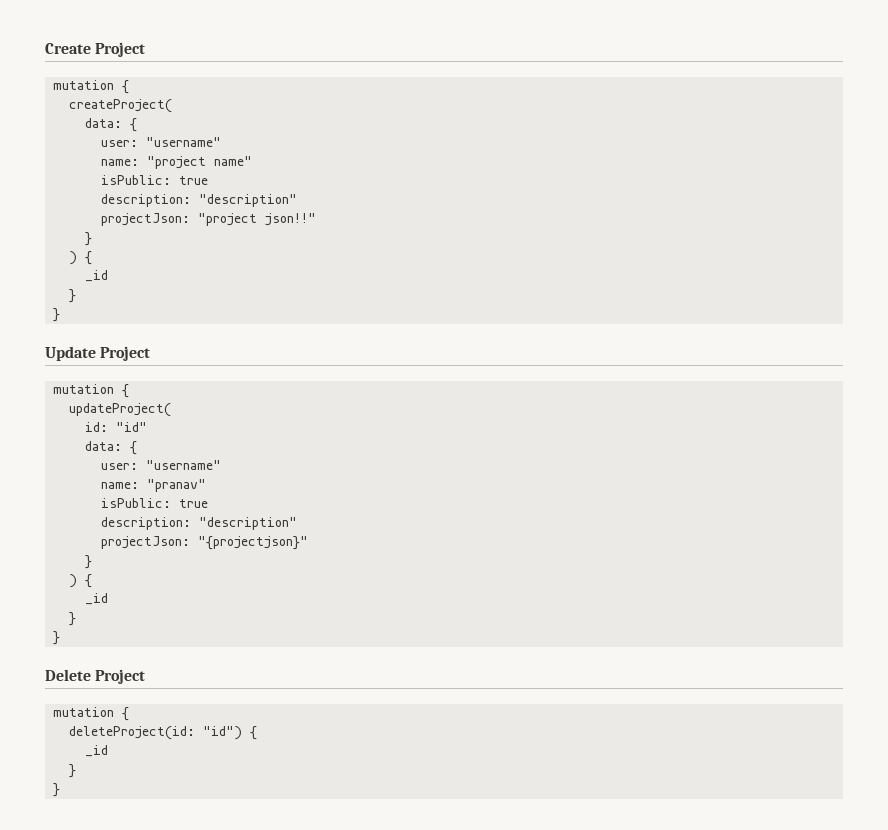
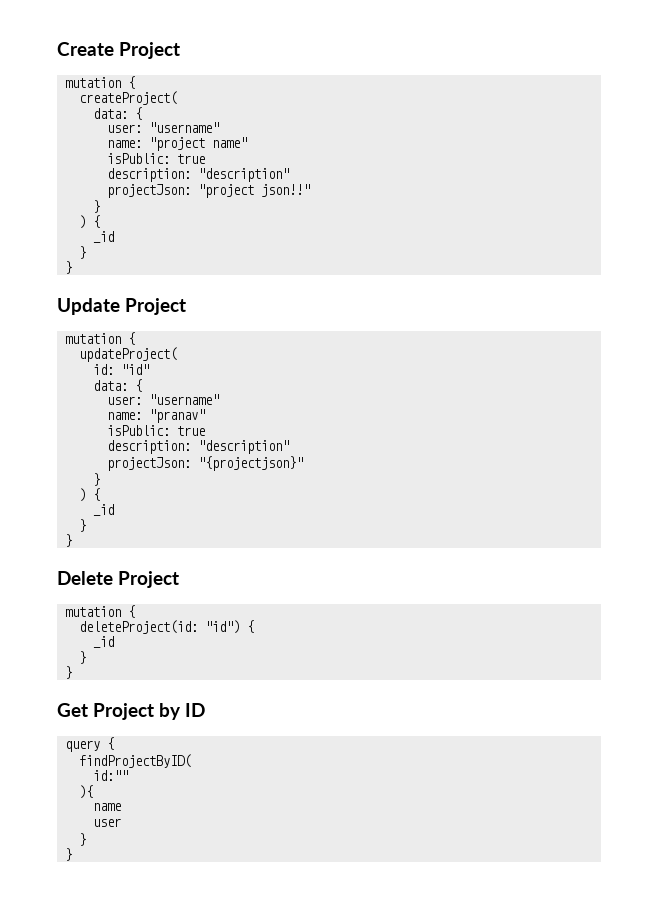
+ Get Project by ID
+ query {
+ findProjectByID(
+ id:""
+ ){
+ name
+ user
+ }
+ }

